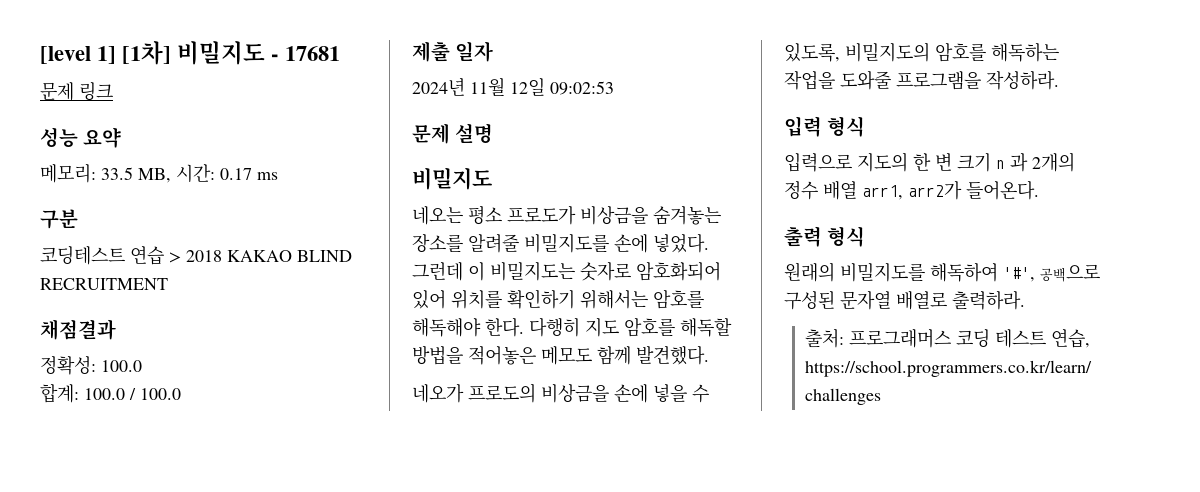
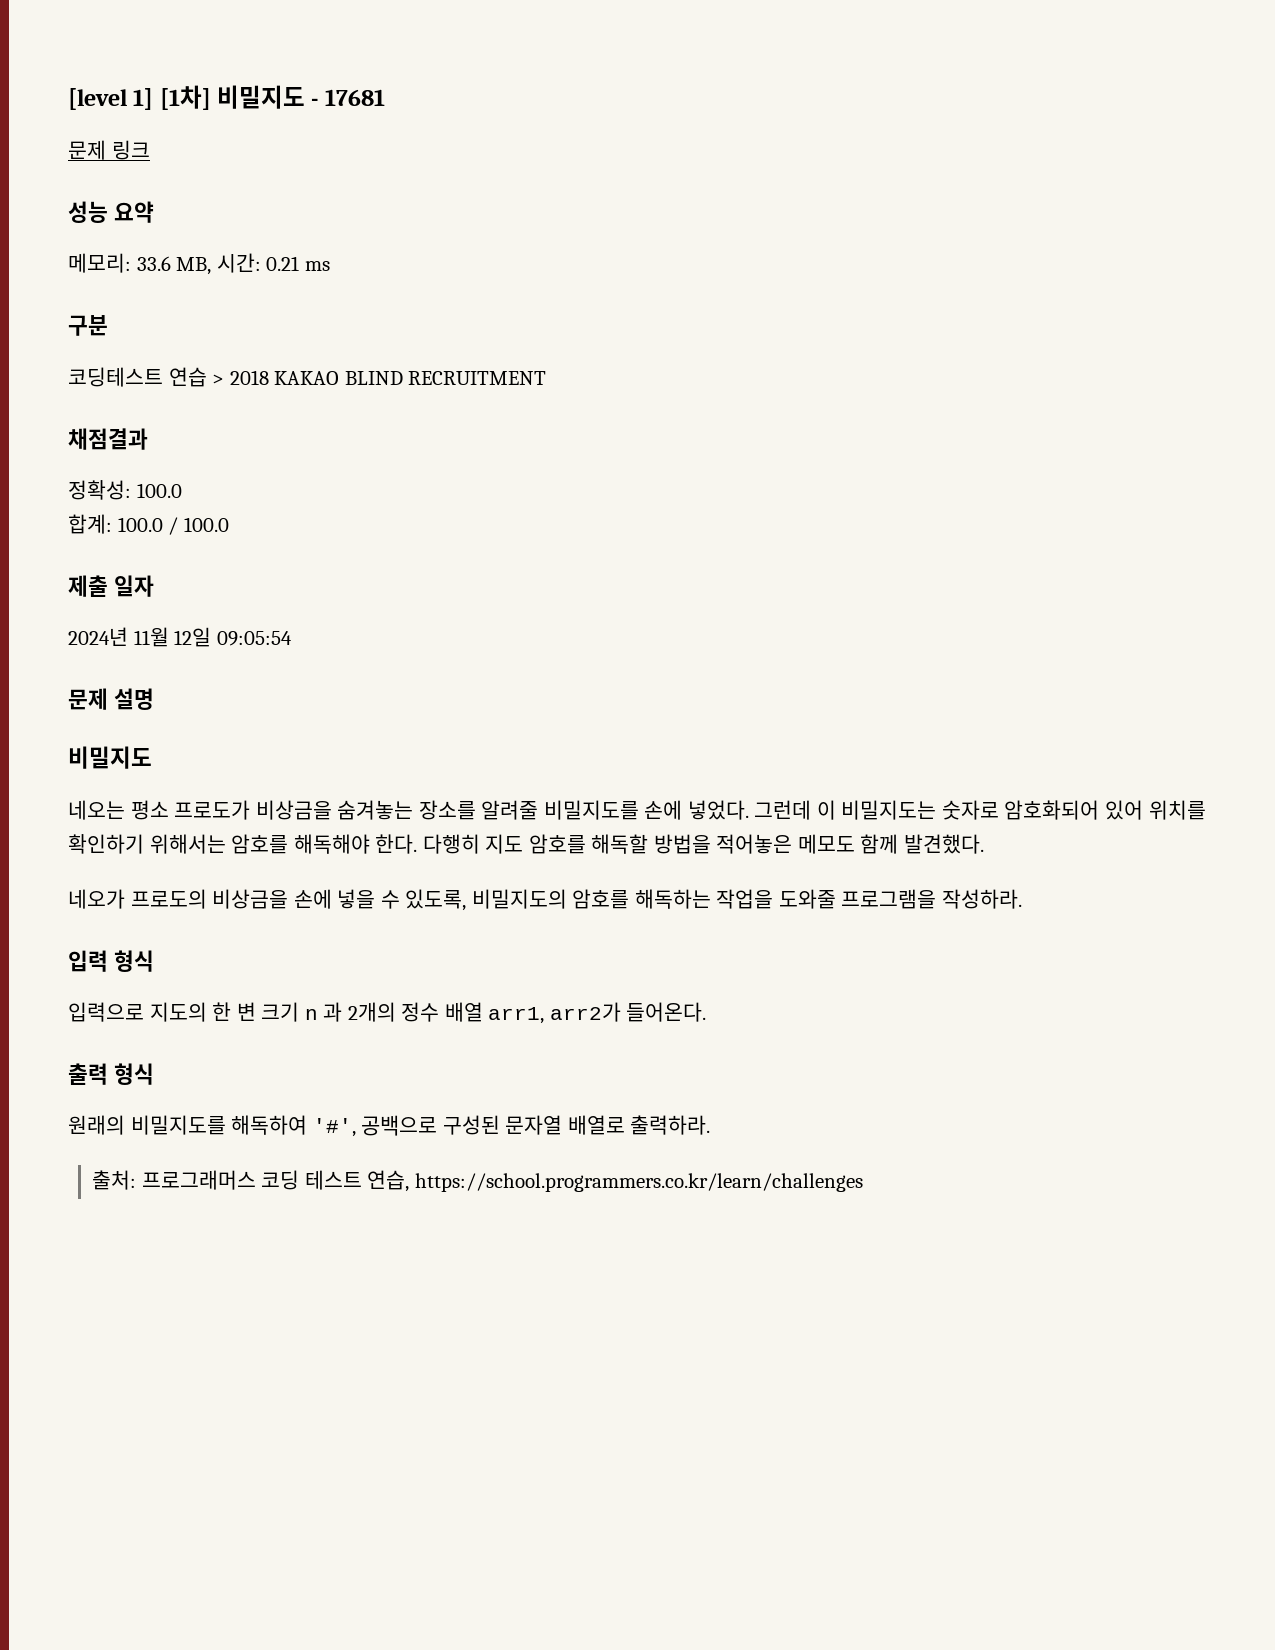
- 메모리: 33.5 MB, 시간: 0.17 ms
+ 메모리: 33.6 MB, 시간: 0.21 ms
- 2024년 11월 12일 09:02:53
+ 2024년 11월 12일 09:05:54

